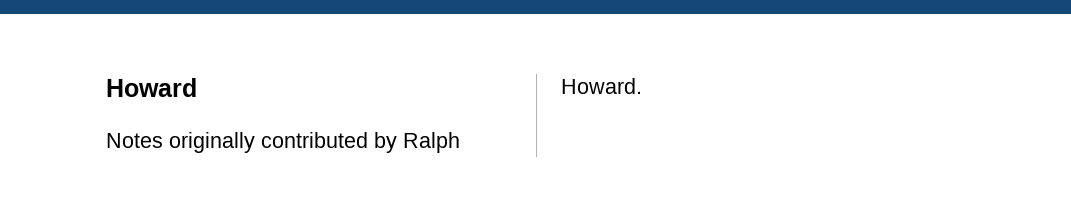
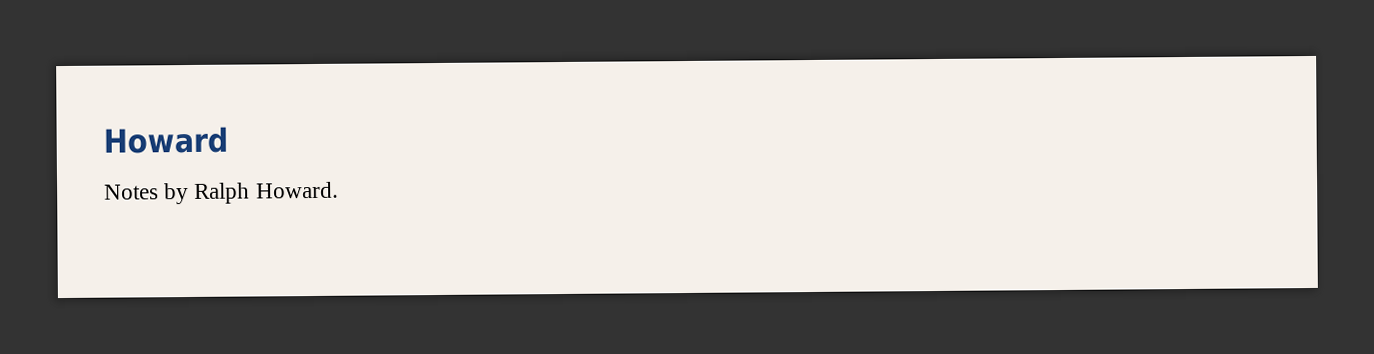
- Notes originally contributed by Ralph Howard.
+ Notes by Ralph Howard.

